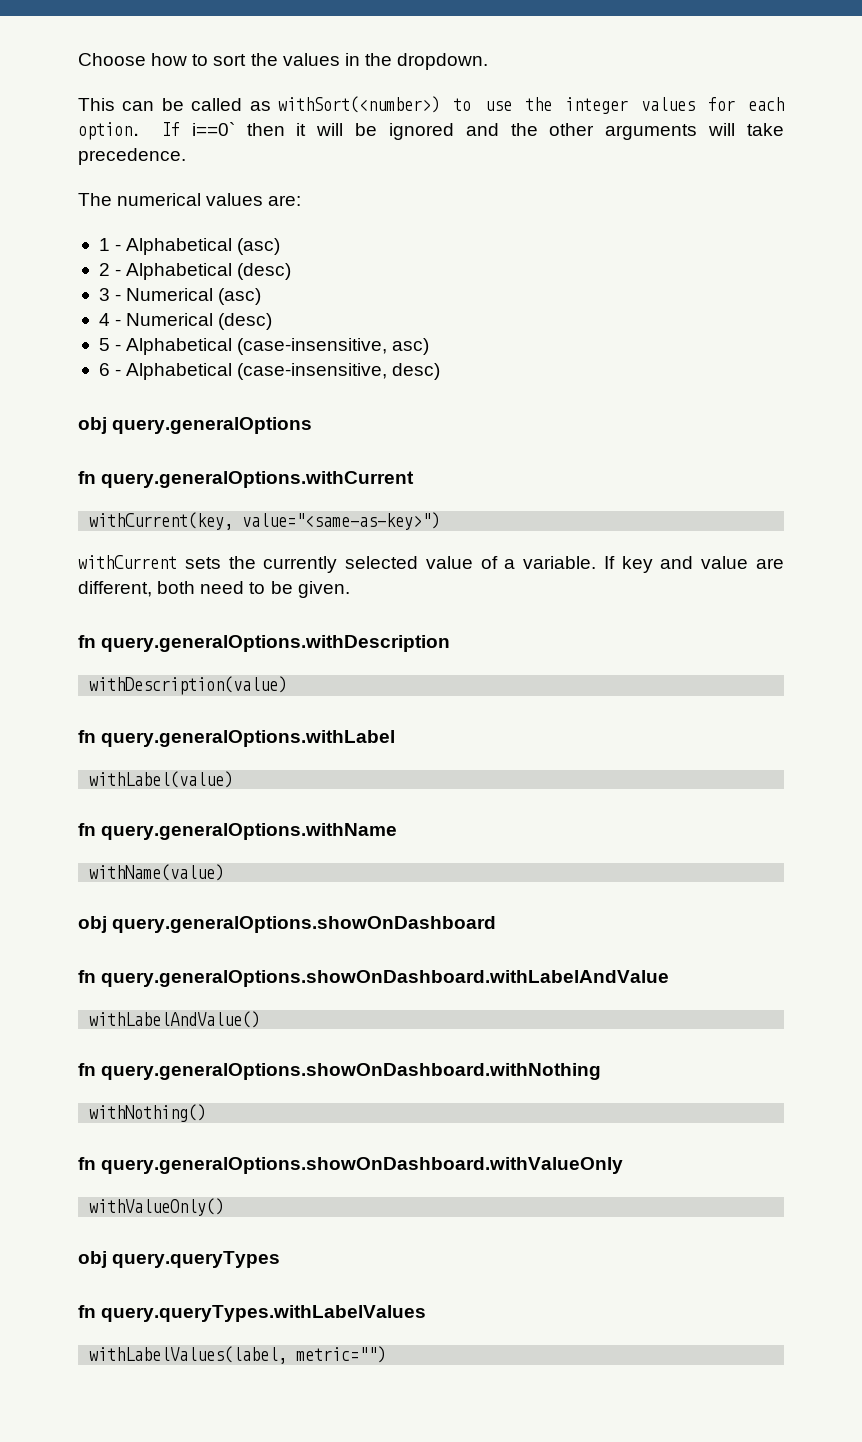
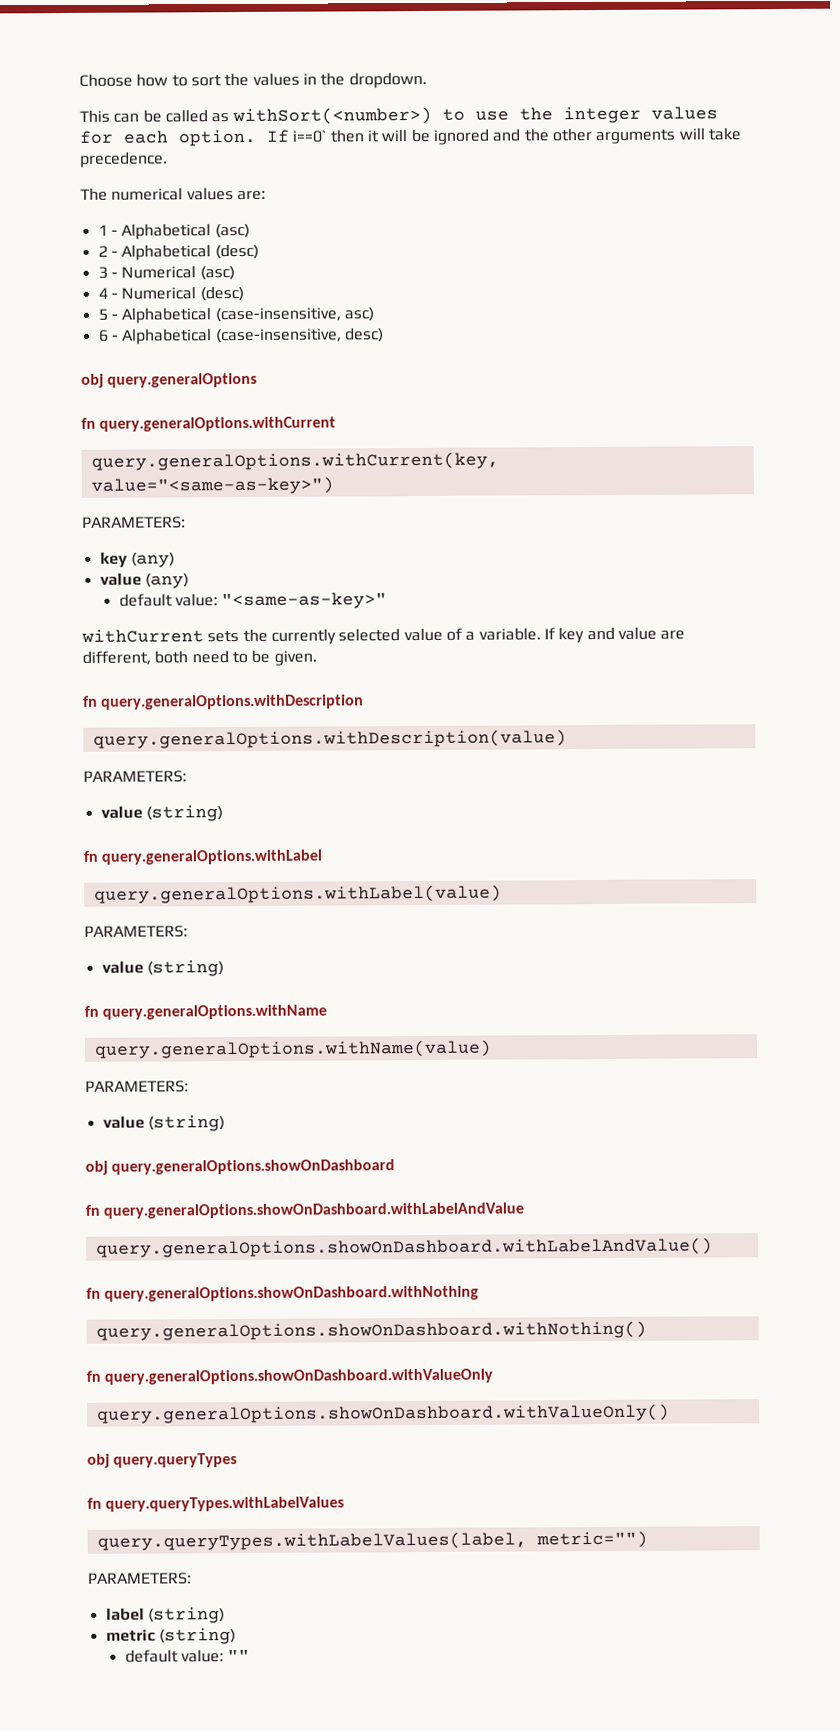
- withCurrent(key, value="<same-as-key>")
+ query.generalOptions.withCurrent(key, value="<same-as-key>")
+ PARAMETERS:
+ key (any)
+ value (any)
+ default value: "<same-as-key>"
- withDescription(value)
+ query.generalOptions.withDescription(value)
+ PARAMETERS:
+ value (string)
  fn query.generalOptions.withLabel
- withLabel(value)
+ query.generalOptions.withLabel(value)
+ PARAMETERS:
+ value (string)
  fn query.generalOptions.withName
- withName(value)
+ query.generalOptions.withName(value)
+ PARAMETERS:
+ value (string)
- withLabelAndValue()
+ query.generalOptions.showOnDashboard.withLabelAndValue()
- withNothing()
+ query.generalOptions.showOnDashboard.withNothing()
- withValueOnly()
+ query.generalOptions.showOnDashboard.withValueOnly()
- withLabelValues(label, metric="")
+ query.queryTypes.withLabelValues(label, metric="")
+ PARAMETERS:
+ label (string)
+ metric (string)
+ default value: ""

